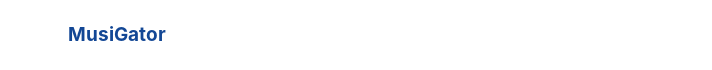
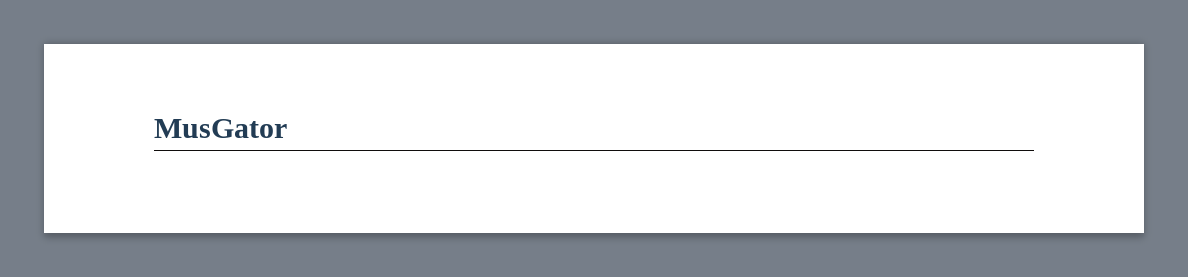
- MusiGator
+ MusGator

